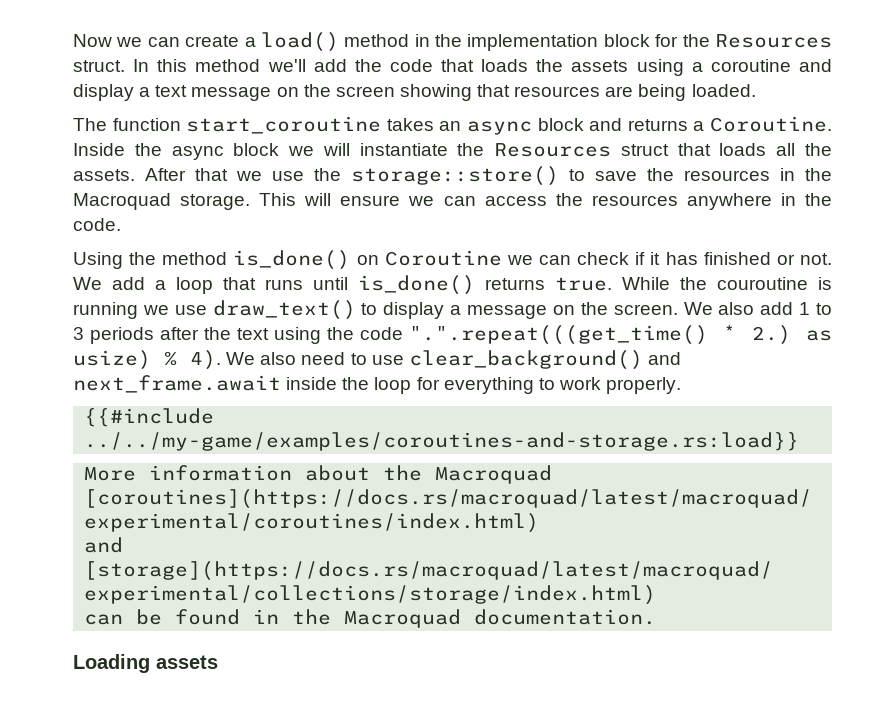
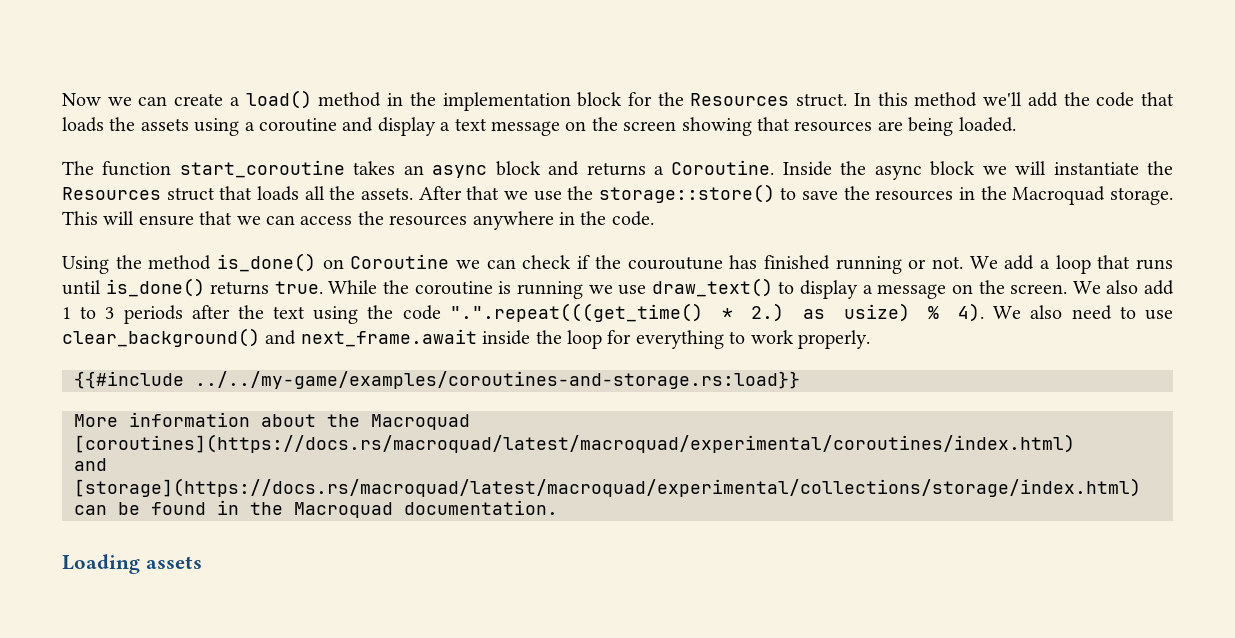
- This will ensure we can access the resources anywhere in the code.
+ This will ensure that we can access the resources anywhere in the code.
- Using the method is_done() on Coroutine we can check if it has finished or not.
+ Using the method is_done() on Coroutine we can check if the couroutune has finished running or not.
- While the couroutine is running we use draw_text() to display a message on the screen.
+ While the coroutine is running we use draw_text() to display a message on the screen.

